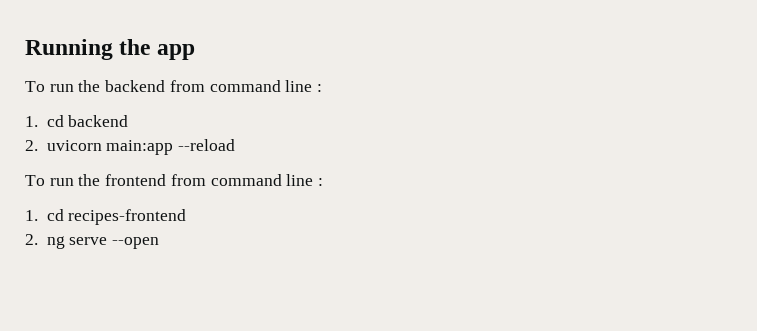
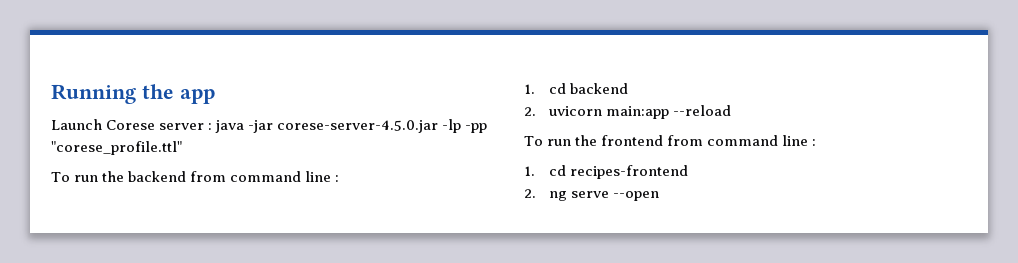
+ Launch Corese server : java -jar corese-server-4.5.0.jar -lp -pp "corese_profile.ttl"

